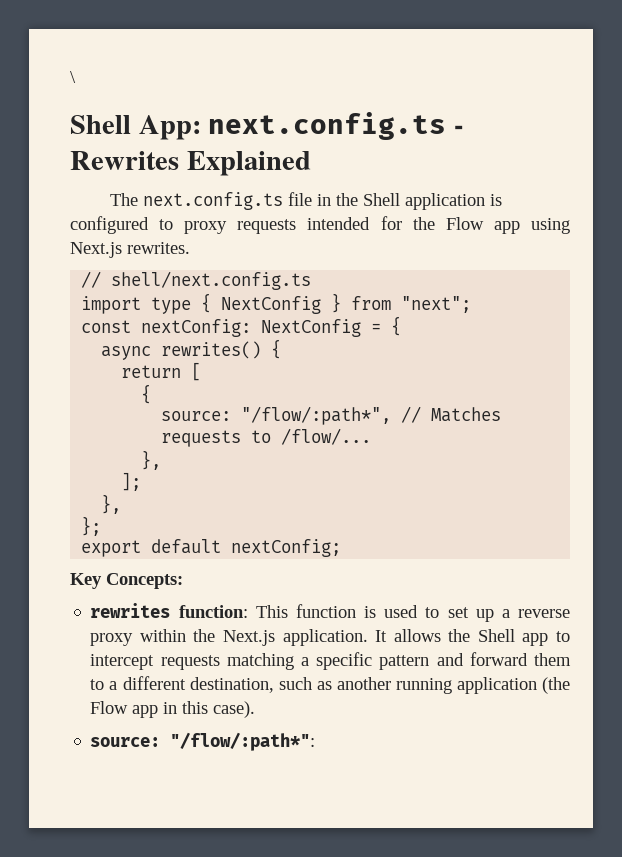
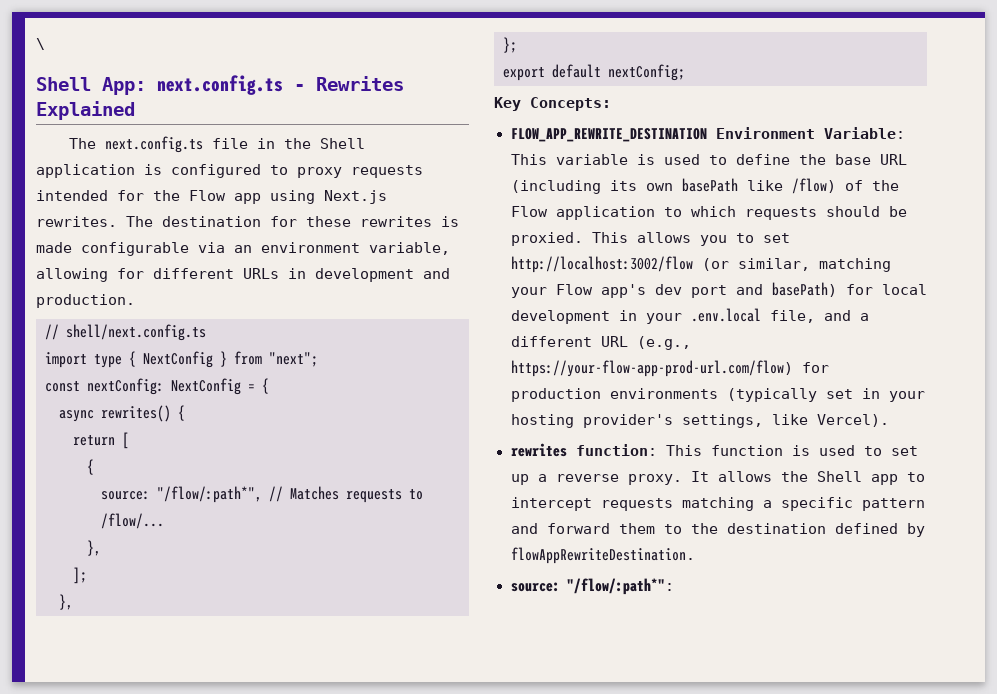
+ The destination for these rewrites is made configurable via an environment variable, allowing for different URLs in development and production.
+ FLOW_APP_REWRITE_DESTINATION Environment Variable: This variable is used to define the base URL (including its own basePath like /flow) of the Flow application to which requests should be proxied. This allows you to set http://localhost:3002/flow (or similar, matching your Flow app's dev port and basePath) for local development in your .env.local file, and a different URL (e.g., https://your-flow-app-prod-url.com/flow) for production environments (typically set in your hosting provider's settings, like Vercel).
- rewrites function: This function is used to set up a reverse proxy within the Next.js application.
+ rewrites function: This function is used to set up a reverse proxy.
- It allows the Shell app to intercept requests matching a specific pattern and forward them to a different destination, such as another running application (the Flow app in this case).
+ It allows the Shell app to intercept requests matching a specific pattern and forward them to the destination defined by flowAppRewriteDestination.

